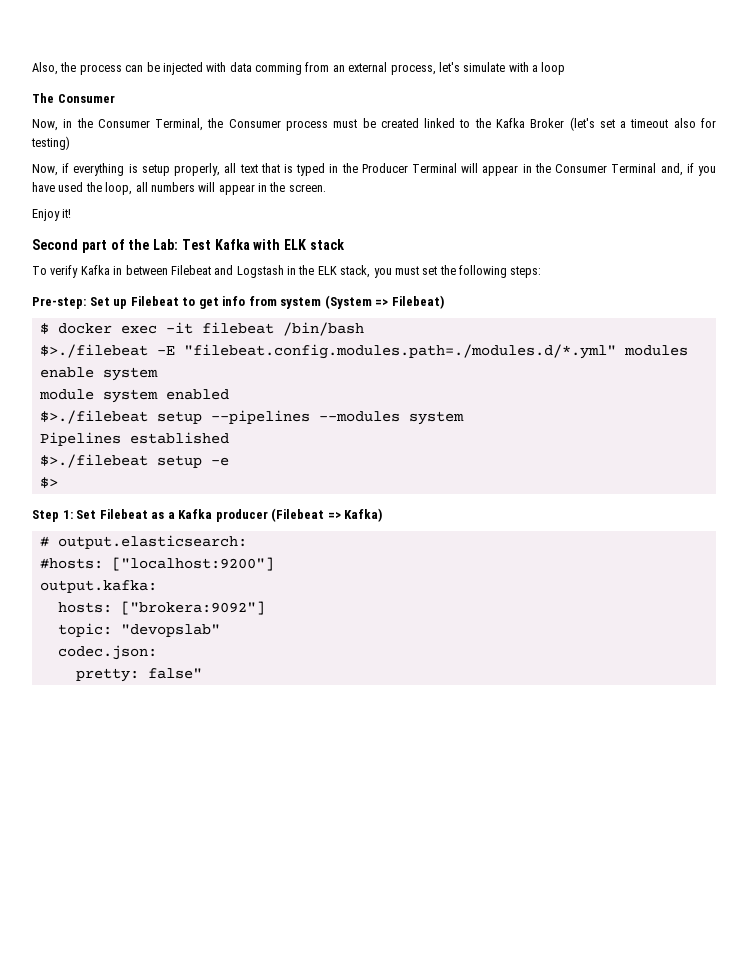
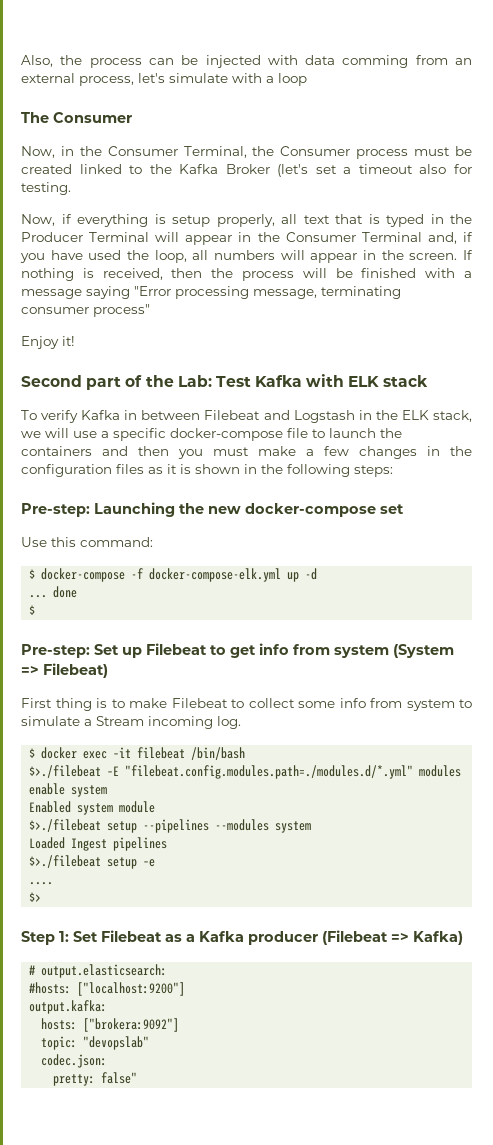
- Now, in the Consumer Terminal, the Consumer process must be created linked to the Kafka Broker (let's set a timeout also for testing)
+ Now, in the Consumer Terminal, the Consumer process must be created linked to the Kafka Broker (let's set a timeout also for testing.
+ If nothing is received, then the process will be finished with a message saying "Error processing message, terminating consumer process"
- To verify Kafka in between Filebeat and Logstash in the ELK stack, you must set the following steps:
+ To verify Kafka in between Filebeat and Logstash in the ELK stack, we will use a specific docker-compose file to launch the containers and then you must make a few changes in the configuration files as it is shown in the following steps:
+ Pre-step: Launching the new docker-compose set
+ Use this command:
+ $ docker-compose -f docker-compose-elk.yml up -d
+ ... done
+ $
+ First thing is to make Filebeat to collect some info from system to simulate a Stream incoming log.
- module system enabled
+ Enabled system module
- Pipelines established
+ Loaded Ingest pipelines
+ ....

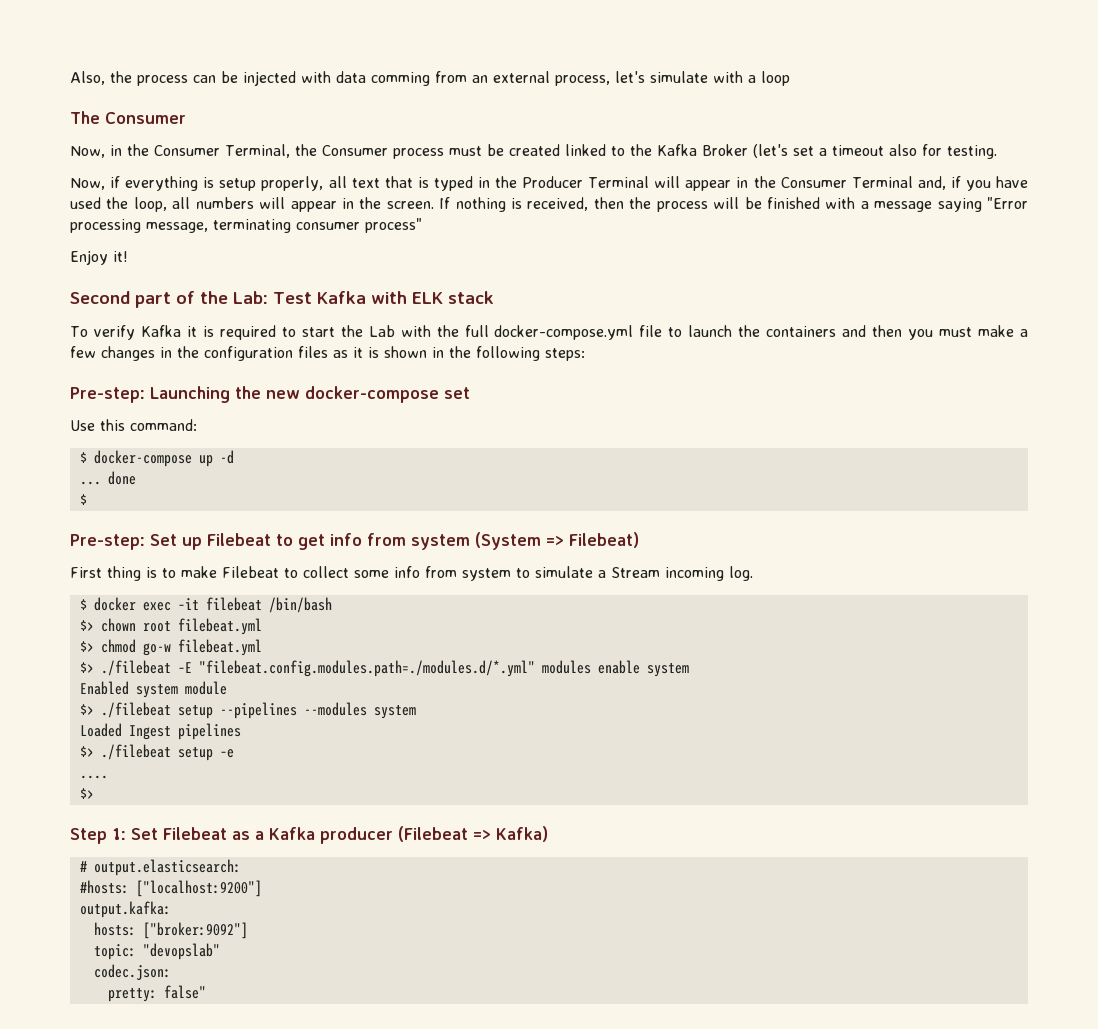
- To verify Kafka in between Filebeat and Logstash in the ELK stack, we will use a specific docker-compose file to launch the containers and then you must make a few changes in the configuration files as it is shown in the following steps:
+ To verify Kafka it is required to start the Lab with the full docker-compose.yml file to launch the containers and then you must make a few changes in the configuration files as it is shown in the following steps:
- $ docker-compose -f docker-compose-elk.yml up -d
+ $ docker-compose up -d
- $>./filebeat –E "filebeat.config.modules.path=./modules.d/*.yml" modules enable system
+ $> chown root filebeat.yml
+ $> chmod go-w filebeat.yml
+ $> ./filebeat –E "filebeat.config.modules.path=./modules.d/*.yml" modules enable system
- $>./filebeat setup --pipelines --modules system
+ $> ./filebeat setup --pipelines --modules system
- $>./filebeat setup –e
+ $> ./filebeat setup –e
- hosts: ["brokera:9092"]
+ hosts: ["broker:9092"]

